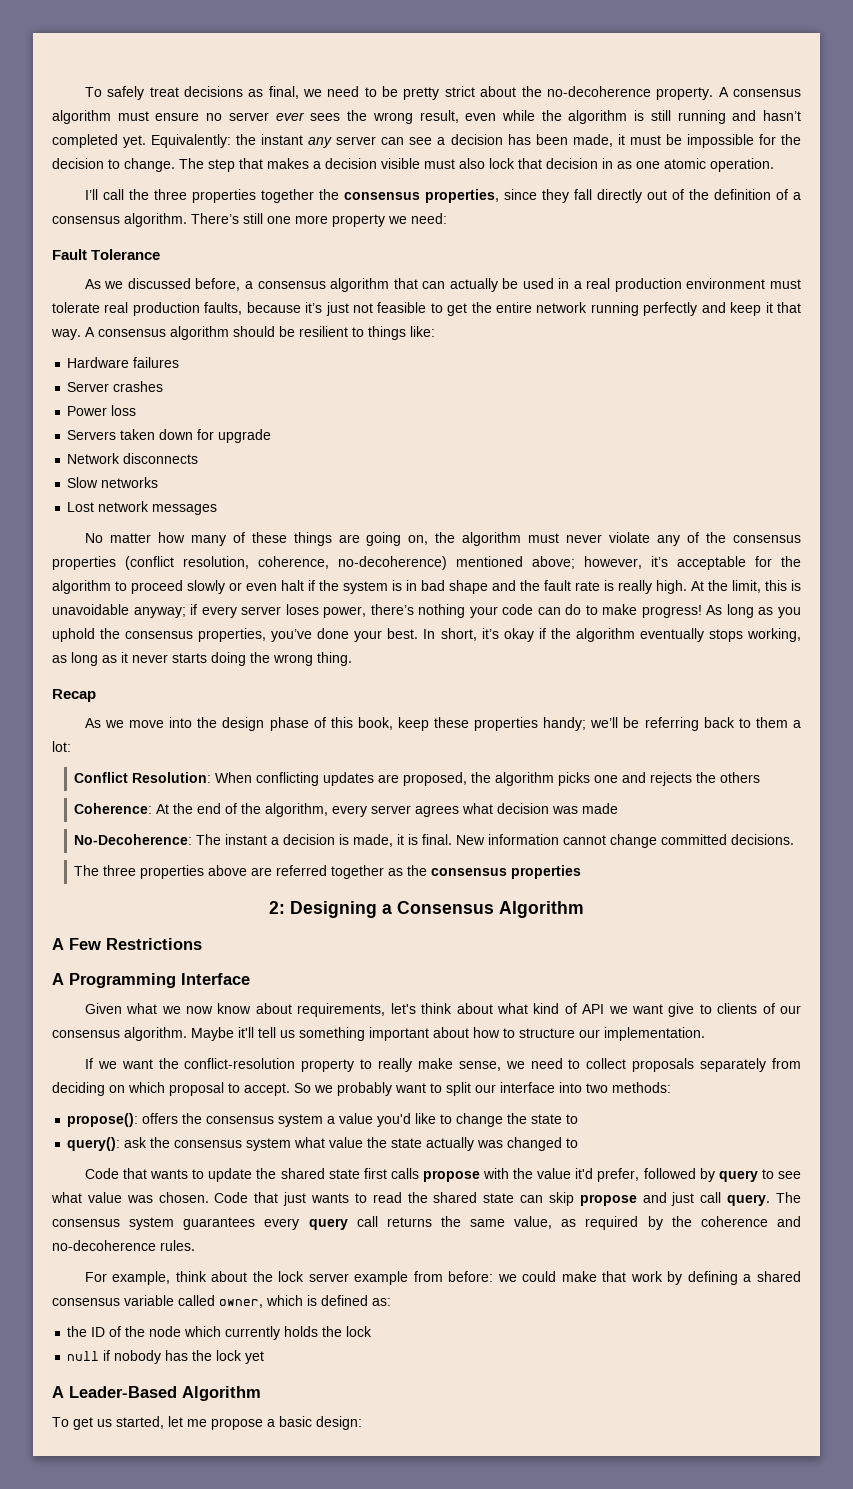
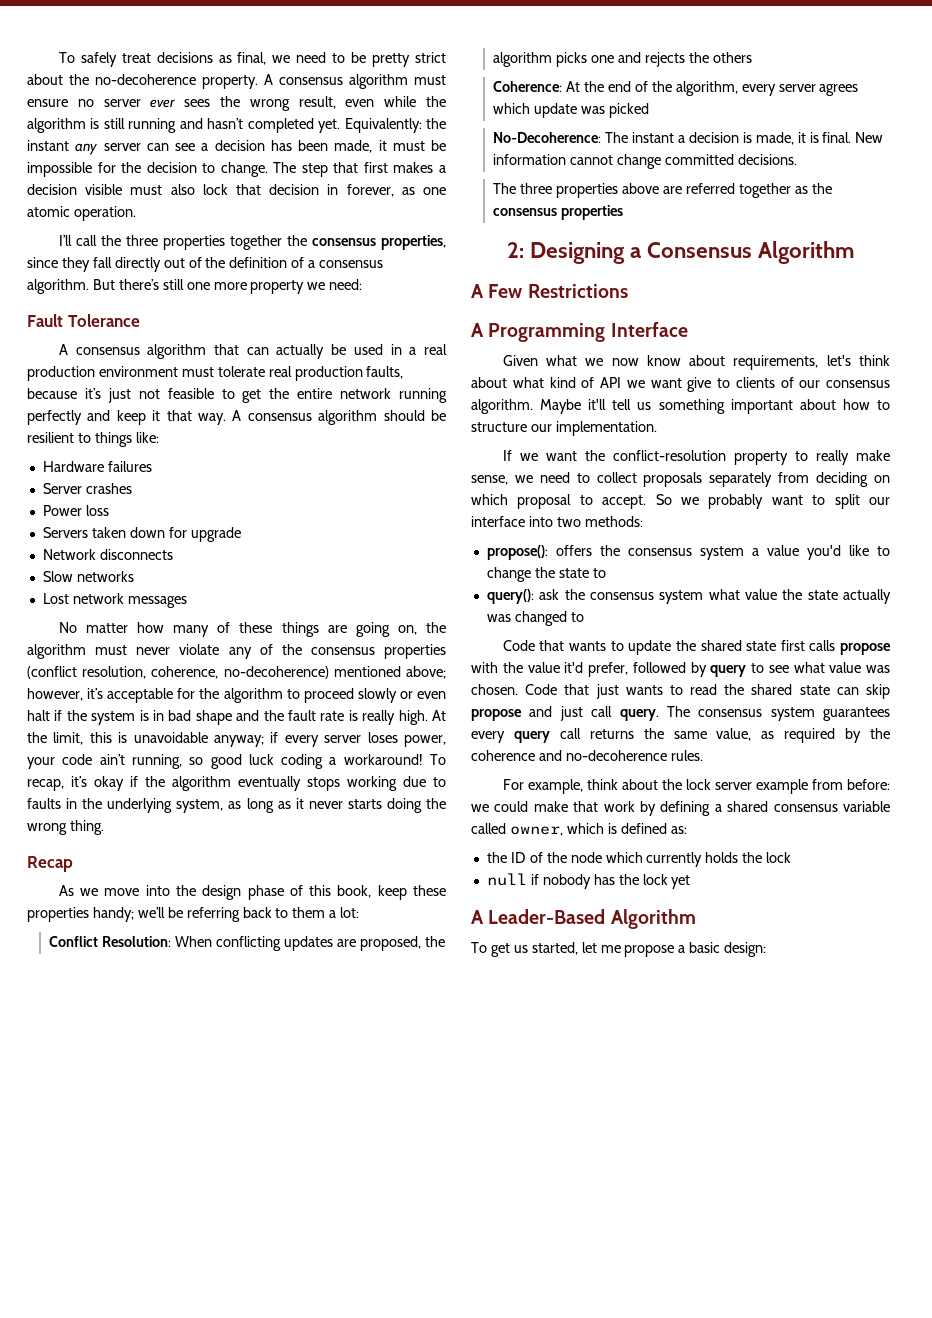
- The step that makes a decision visible must also lock that decision in as one atomic operation.
+ The step that first makes a decision visible must also lock that decision in forever, as one atomic operation.
- There’s still one more property we need:
+ But there’s still one more property we need:
- As we discussed before, a consensus algorithm that can actually be used in a real production environment must tolerate real production faults, because it’s just not feasible to get the entire network running perfectly and keep it that way.
+ A consensus algorithm that can actually be used in a real production environment must tolerate real production faults, because it’s just not feasible to get the entire network running perfectly and keep it that way.
- At the limit, this is unavoidable anyway; if every server loses power, there’s nothing your code can do to make progress! As long as you uphold the consensus properties, you’ve done your best. In short, it’s okay if the algorithm eventually stops working, as long as it never starts doing the wrong thing.
+ At the limit, this is unavoidable anyway; if every server loses power, your code ain’t running, so good luck coding a workaround! To recap, it’s okay if the algorithm eventually stops working due to faults in the underlying system, as long as it never starts doing the wrong thing.
- Coherence: At the end of the algorithm, every server agrees what decision was made
+ Coherence: At the end of the algorithm, every server agrees which update was picked

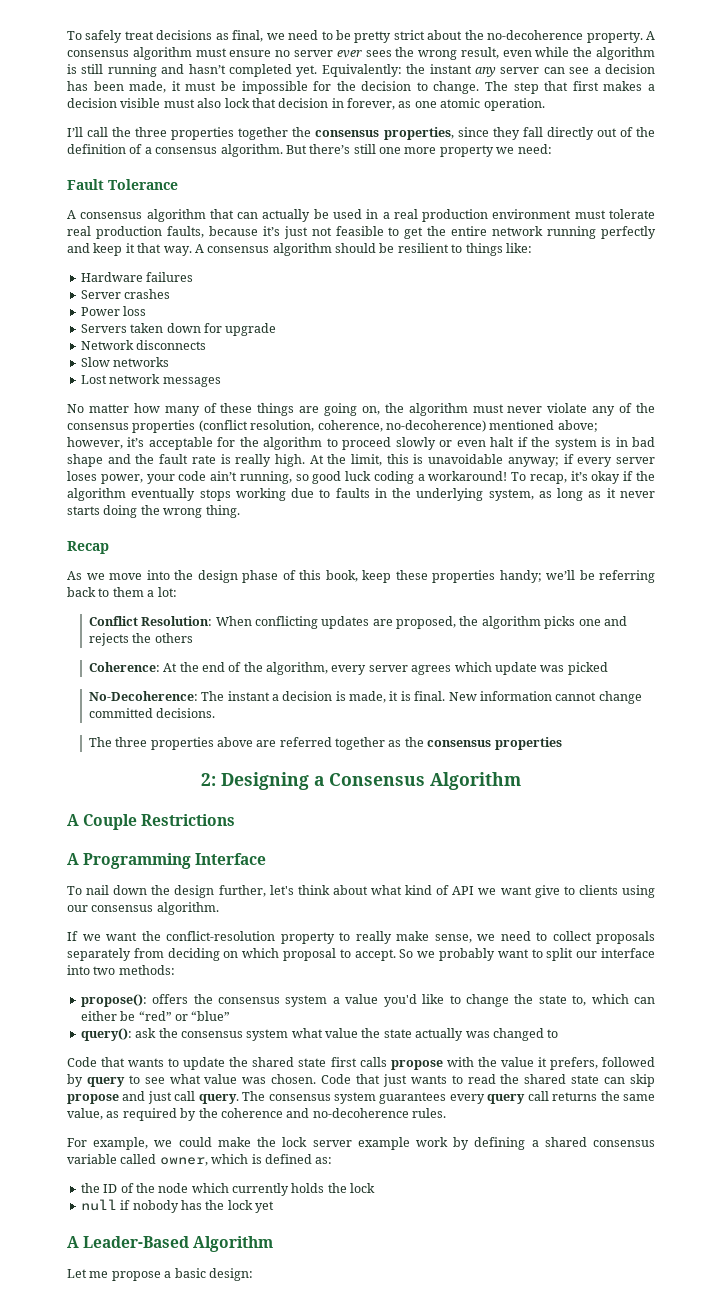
- A Few Restrictions
+ A Couple Restrictions
- Given what we now know about requirements, let's think about what kind of API we want give to clients of our consensus algorithm. Maybe it'll tell us something important about how to structure our implementation.
+ To nail down the design further, let's think about what kind of API we want give to clients using our consensus algorithm.
- propose(): offers the consensus system a value you'd like to change the state to
+ propose(): offers the consensus system a value you'd like to change the state to, which can either be “red” or “blue”
- Code that wants to update the shared state first calls propose with the value it'd prefer, followed by query to see what value was chosen.
+ Code that wants to update the shared state first calls propose with the value it prefers, followed by query to see what value was chosen.
- For example, think about the lock server example from before: we could make that work by defining a shared consensus variable called owner, which is defined as:
+ For example, we could make the lock server example work by defining a shared consensus variable called owner, which is defined as:
- To get us started, let me propose a basic design:
+ Let me propose a basic design:

